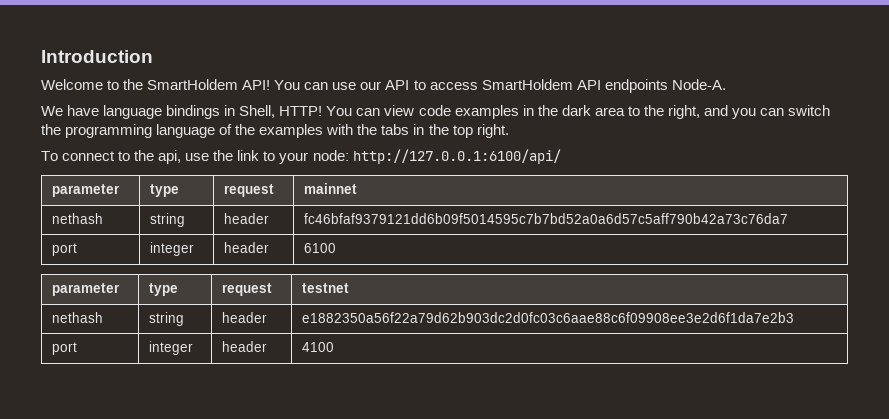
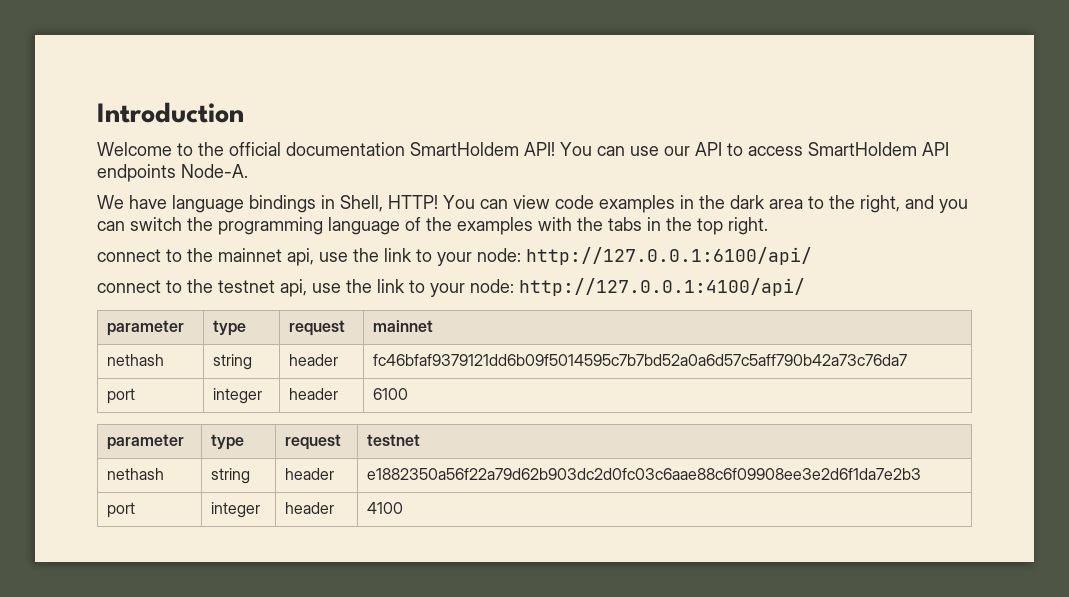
- Welcome to the SmartHoldem API!
+ Welcome to the official documentation SmartHoldem API!
- To connect to the api, use the link to your node: http://127.0.0.1:6100/api/
+ connect to the mainnet api, use the link to your node: http://127.0.0.1:6100/api/
+ connect to the testnet api, use the link to your node: http://127.0.0.1:4100/api/

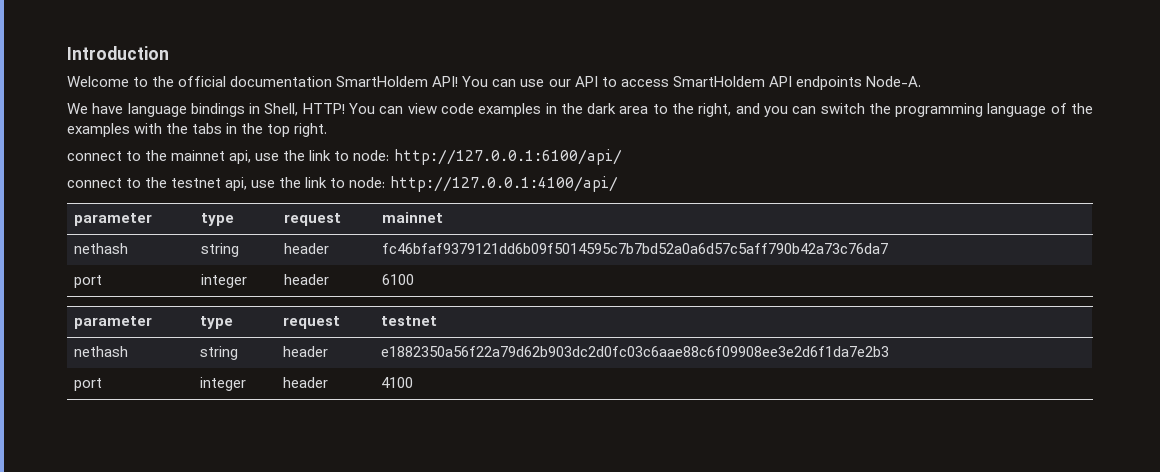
- connect to the mainnet api, use the link to your node: http://127.0.0.1:6100/api/
+ connect to the mainnet api, use the link to node: http://127.0.0.1:6100/api/
- connect to the testnet api, use the link to your node: http://127.0.0.1:4100/api/
+ connect to the testnet api, use the link to node: http://127.0.0.1:4100/api/

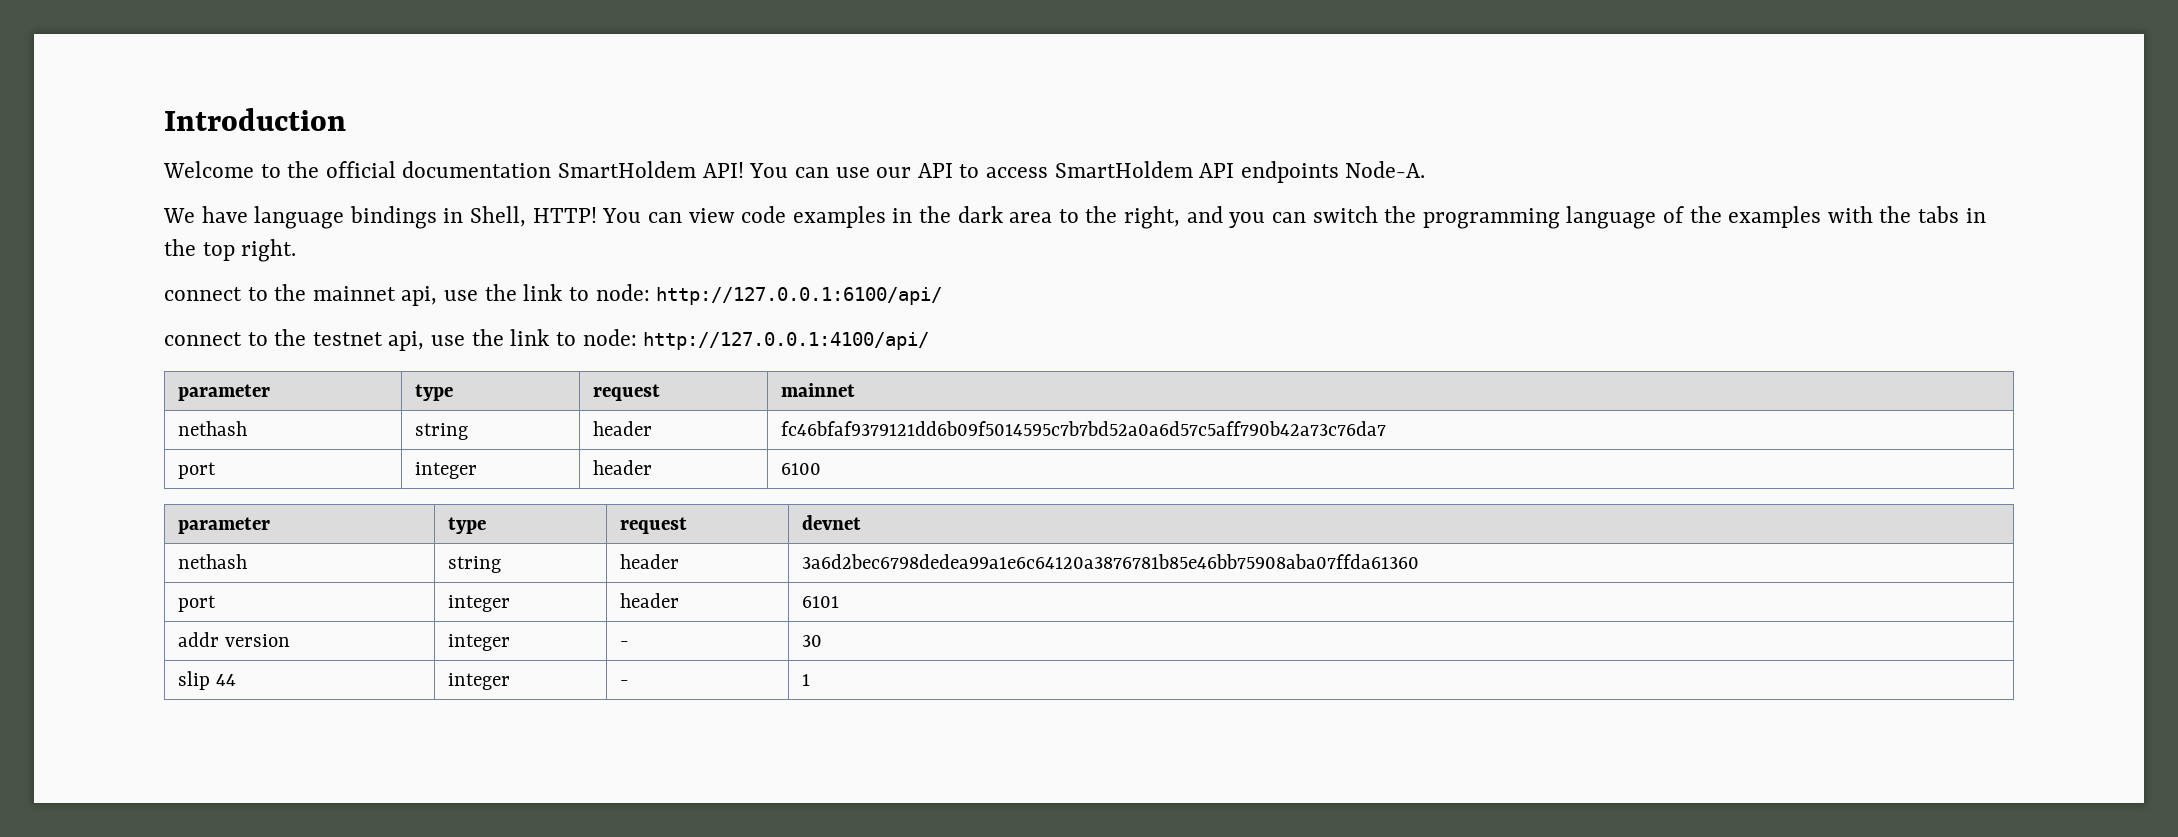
- parameter | type | request | testnet
- nethash | string | header | e1882350a56f22a79d62b903dc2d0fc03c6aae88c6f09908ee3e2d6f1da7e2b3
- port | integer | header | 4100
+ parameter | type | request | devnet
+ nethash | string | header | 3a6d2bec6798dedea99a1e6c64120a3876781b85e46bb75908aba07ffda61360
+ port | integer | header | 6101
+ addr version | integer | - | 30
+ slip 44 | integer | - | 1

